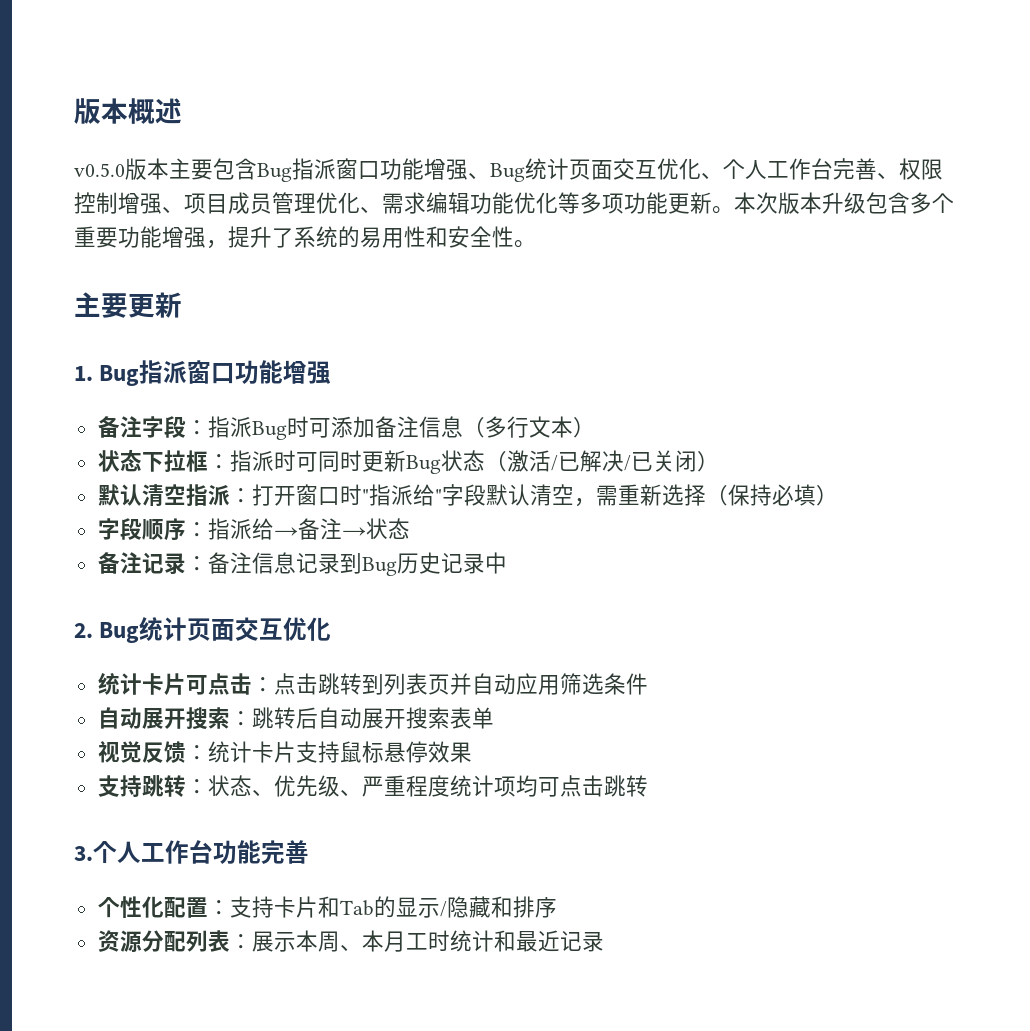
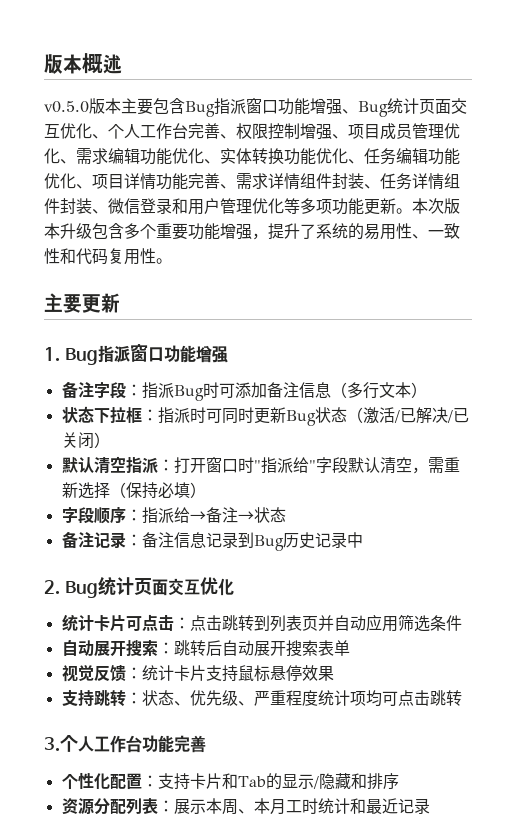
- v0.5.0版本主要包含Bug指派窗口功能增强、Bug统计页面交互优化、个人工作台完善、权限控制增强、项目成员管理优化、需求编辑功能优化等多项功能更新。
+ v0.5.0版本主要包含Bug指派窗口功能增强、Bug统计页面交互优化、个人工作台完善、权限控制增强、项目成员管理优化、需求编辑功能优化、实体转换功能优化、任务编辑功能优化、项目详情功能完善、需求详情组件封装、任务详情组件封装、微信登录和用户管理优化等多项功能更新。
- 本次版本升级包含多个重要功能增强，提升了系统的易用性和安全性。
+ 本次版本升级包含多个重要功能增强，提升了系统的易用性、一致性和代码复用性。

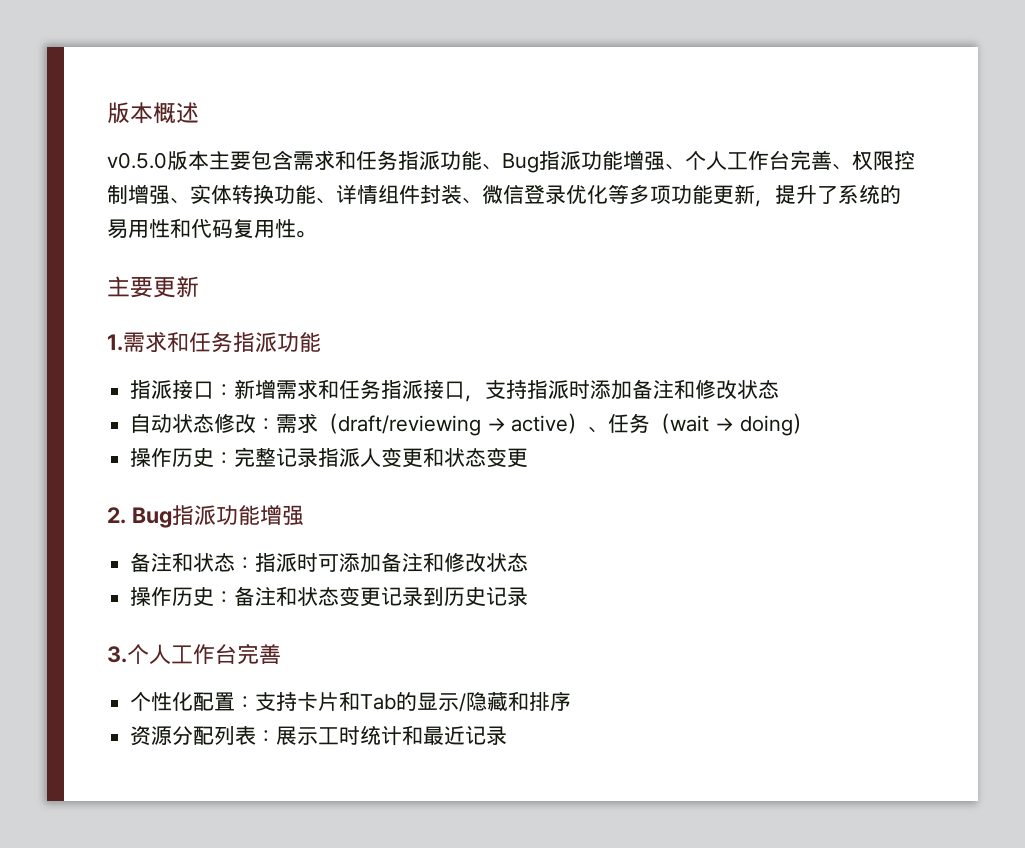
- v0.5.0版本主要包含Bug指派窗口功能增强、Bug统计页面交互优化、个人工作台完善、权限控制增强、项目成员管理优化、需求编辑功能优化、实体转换功能优化、任务编辑功能优化、项目详情功能完善、需求详情组件封装、任务详情组件封装、微信登录和用户管理优化等多项功能更新。本次版本升级包含多个重要功能增强，提升了系统的易用性、一致性和代码复用性。
+ v0.5.0版本主要包含需求和任务指派功能、Bug指派功能增强、个人工作台完善、权限控制增强、实体转换功能、详情组件封装、微信登录优化等多项功能更新，提升了系统的易用性和代码复用性。
- 1. Bug指派窗口功能增强
+ 1.需求和任务指派功能
+ 指派接口：新增需求和任务指派接口，支持指派时添加备注和修改状态
+ 自动状态修改：需求（draft/reviewing → active）、任务（wait → doing）
+ 操作历史：完整记录指派人变更和状态变更
+ 2. Bug指派功能增强
- 备注字段：指派Bug时可添加备注信息（多行文本）
- 状态下拉框：指派时可同时更新Bug状态（激活/已解决/已关闭）
- 默认清空指派：打开窗口时"指派给"字段默认清空，需重新选择（保持必填）
- 字段顺序：指派给→备注→状态
- 备注记录：备注信息记录到Bug历史记录中
- 2. Bug统计页面交互优化
- 统计卡片可点击：点击跳转到列表页并自动应用筛选条件
- 自动展开搜索：跳转后自动展开搜索表单
- 视觉反馈：统计卡片支持鼠标悬停效果
- 支持跳转：状态、优先级、严重程度统计项均可点击跳转
+ 备注和状态：指派时可添加备注和修改状态
+ 操作历史：备注和状态变更记录到历史记录
- 3.个人工作台功能完善
+ 3.个人工作台完善
- 资源分配列表：展示本周、本月工时统计和最近记录
+ 资源分配列表：展示工时统计和最近记录

